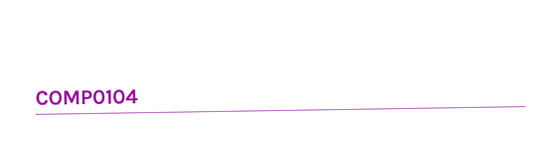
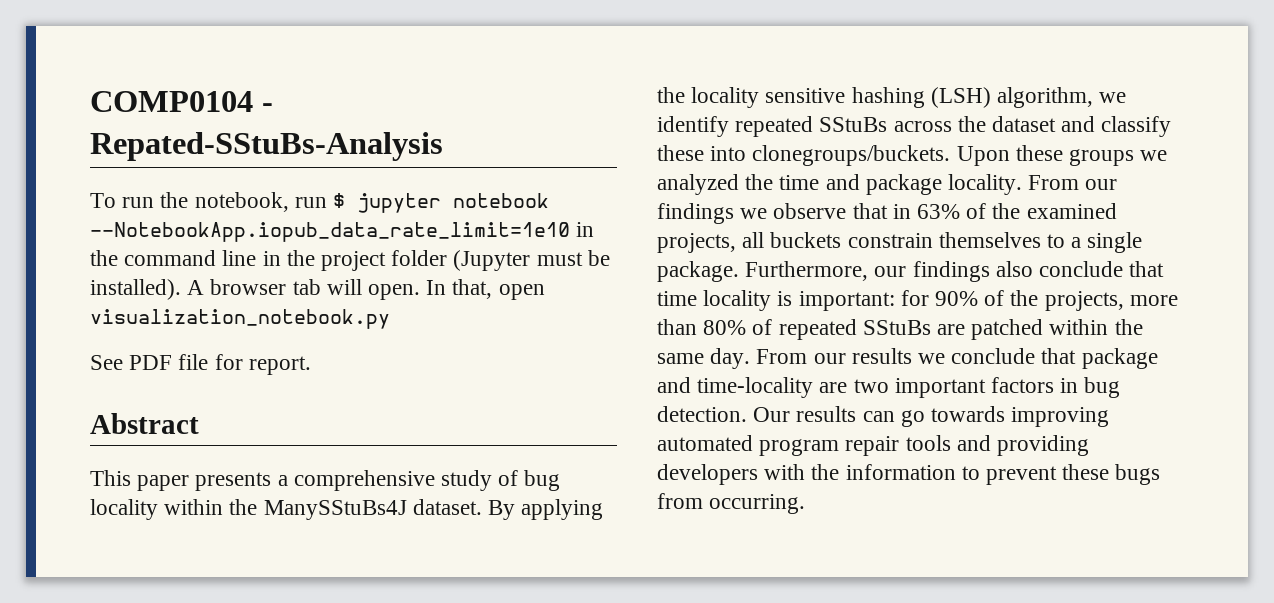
- COMP0104
+ COMP0104 - Repated-SStuBs-Analysis
+ To run the notebook, run $ jupyter notebook --NotebookApp.iopub_data_rate_limit=1e10 in the command line in the project folder (Jupyter must be installed). A browser tab will open. In that, open visualization_notebook.py
+ See PDF file for report.
+ Abstract
+ This paper presents a comprehensive study of bug locality within the ManySStuBs4J dataset. By applying the locality sensitive hashing (LSH) algorithm, we identify repeated SStuBs across the dataset and classify these into clonegroups/buckets. Upon these groups we analyzed the time and package locality. From our findings we observe that in 63% of the examined projects, all buckets constrain themselves to a single package. Furthermore, our findings also conclude that time locality is important: for 90% of the projects, more than 80% of repeated SStuBs are patched within the same day. From our results we conclude that package and time-locality are two important factors in bug detection. Our results can go towards improving automated program repair tools and providing developers with the information to prevent these bugs from occurring.

